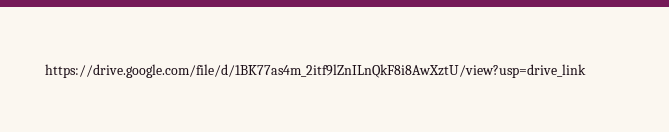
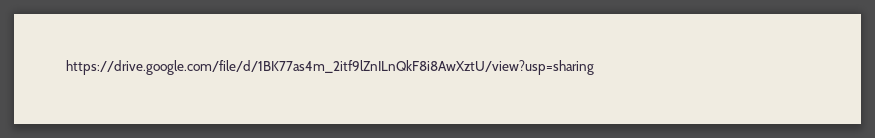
- https://drive.google.com/file/d/1BK77as4m_2itf9lZnILnQkF8i8AwXztU/view?usp=drive_link
+ https://drive.google.com/file/d/1BK77as4m_2itf9lZnILnQkF8i8AwXztU/view?usp=sharing

